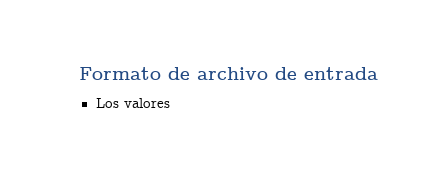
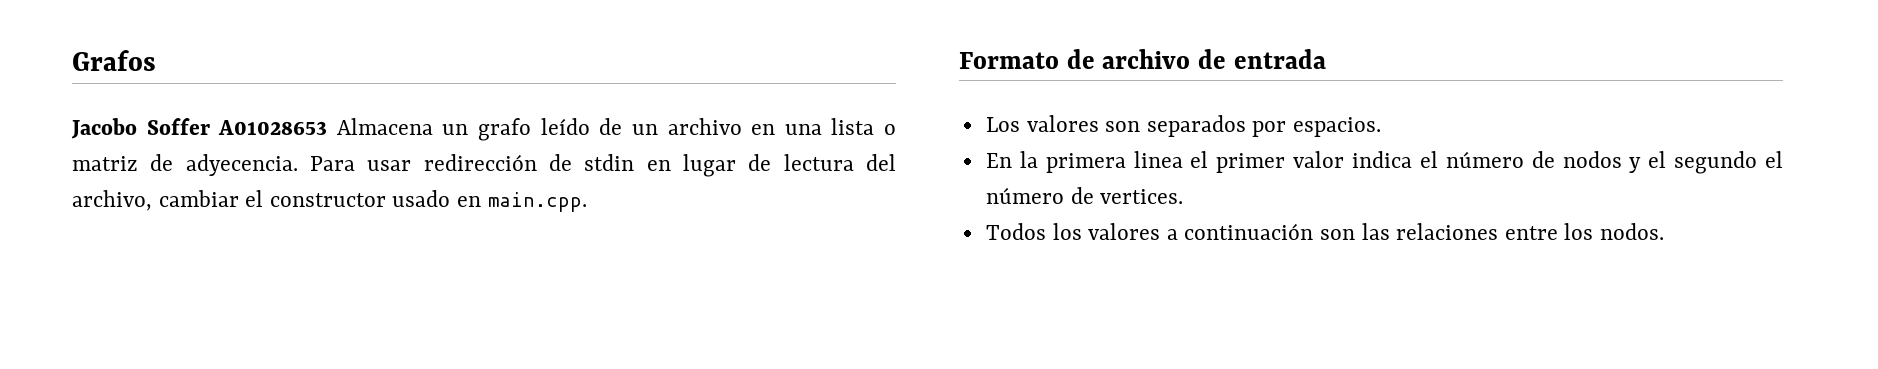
+ Grafos
+ Jacobo Soffer A01028653 Almacena un grafo leído de un archivo en una lista o matriz de adyecencia. Para usar redirección de stdin en lugar de lectura del archivo, cambiar el constructor usado en main.cpp.
- Los valores
+ Los valores son separados por espacios.
+ En la primera linea el primer valor indica el número de nodos y el segundo el número de vertices.
+ Todos los valores a continuación son las relaciones entre los nodos.

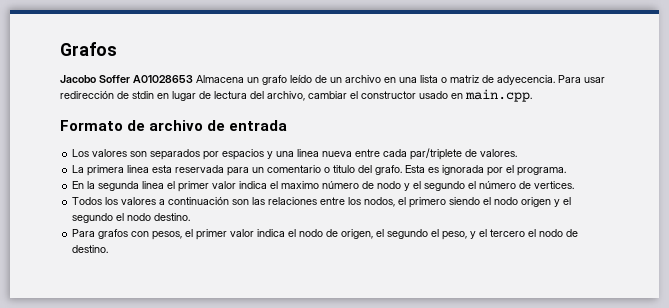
- Los valores son separados por espacios.
+ Los valores son separados por espacios y una linea nueva entre cada par/triplete de valores.
+ La primera linea esta reservada para un comentario o titulo del grafo. Esta es ignorada por el programa.
- En la primera linea el primer valor indica el número de nodos y el segundo el número de vertices.
+ En la segunda linea el primer valor indica el maximo número de nodo y el segundo el número de vertices.
- Todos los valores a continuación son las relaciones entre los nodos.
+ Todos los valores a continuación son las relaciones entre los nodos, el primero siendo el nodo origen y el segundo el nodo destino.
+ Para grafos con pesos, el primer valor indica el nodo de origen, el segundo el peso, y el tercero el nodo de destino.

